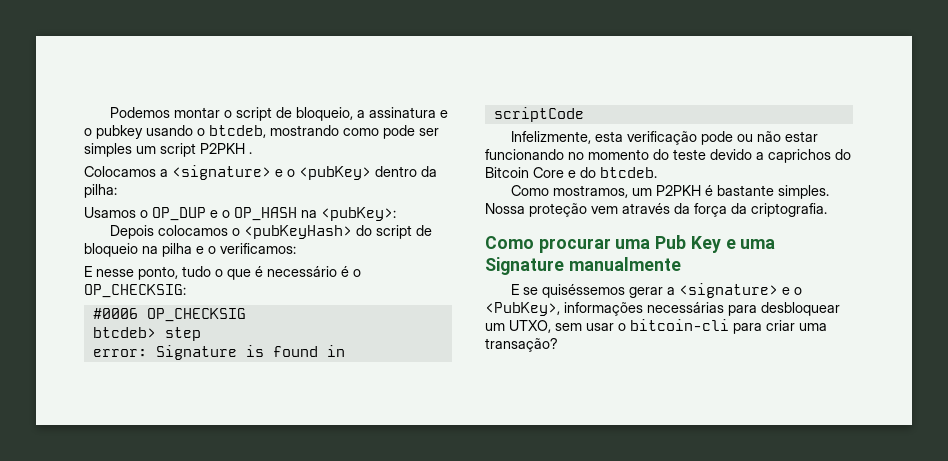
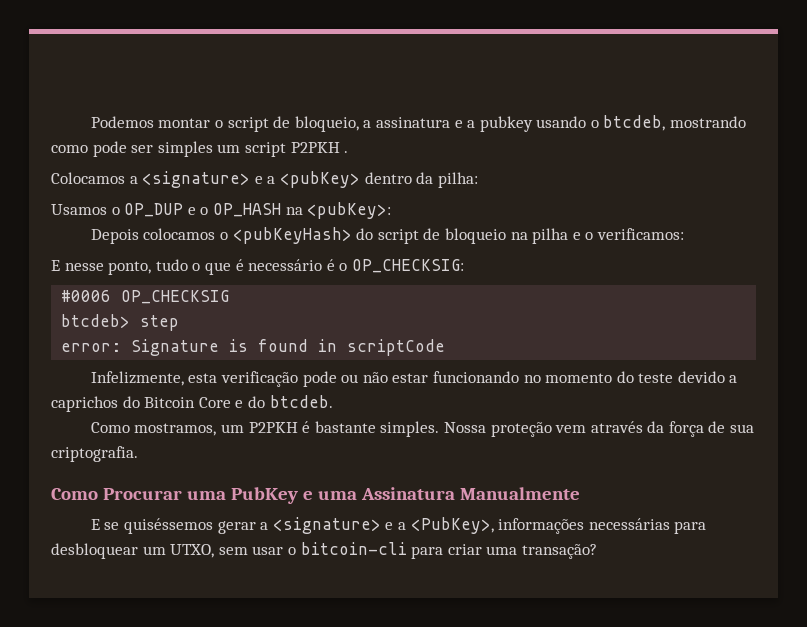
- Podemos montar o script de bloqueio, a assinatura e o pubkey usando o btcdeb, mostrando como pode ser simples um script P2PKH .
+ Podemos montar o script de bloqueio, a assinatura e a pubkey usando o btcdeb, mostrando como pode ser simples um script P2PKH .
- Colocamos a <signature> e o <pubKey> dentro da pilha:
+ Colocamos a <signature> e a <pubKey> dentro da pilha:
- Nossa proteção vem através da força da criptografia.
+ Nossa proteção vem através da força de sua criptografia.
- Como procurar uma Pub Key e uma Signature manualmente
+ Como Procurar uma PubKey e uma Assinatura Manualmente
- E se quiséssemos gerar a <signature> e o <PubKey>, informações necessárias para desbloquear um UTXO, sem usar o bitcoin-cli para criar uma transação?
+ E se quiséssemos gerar a <signature> e a <PubKey>, informações necessárias para desbloquear um UTXO, sem usar o bitcoin-cli para criar uma transação?

